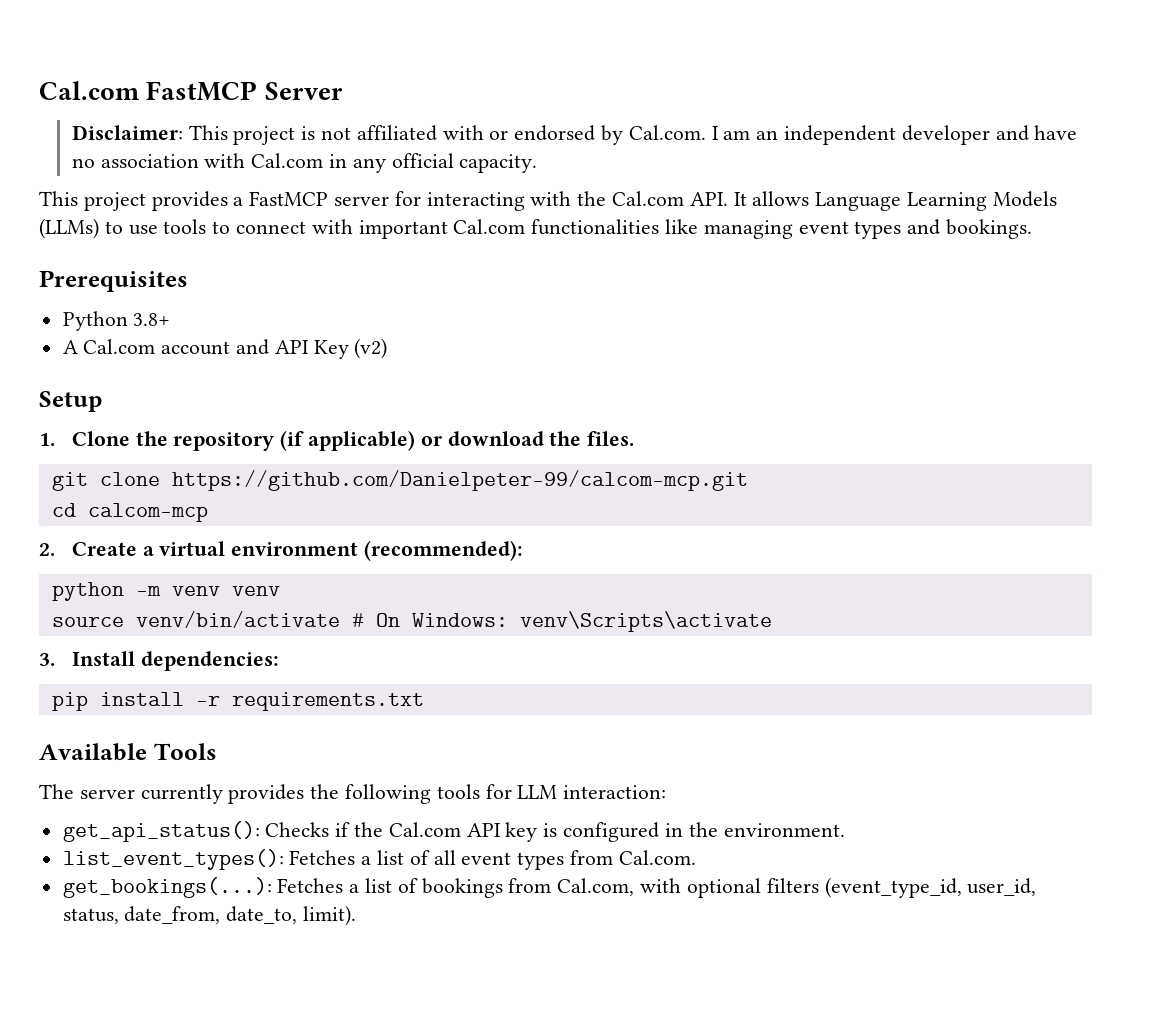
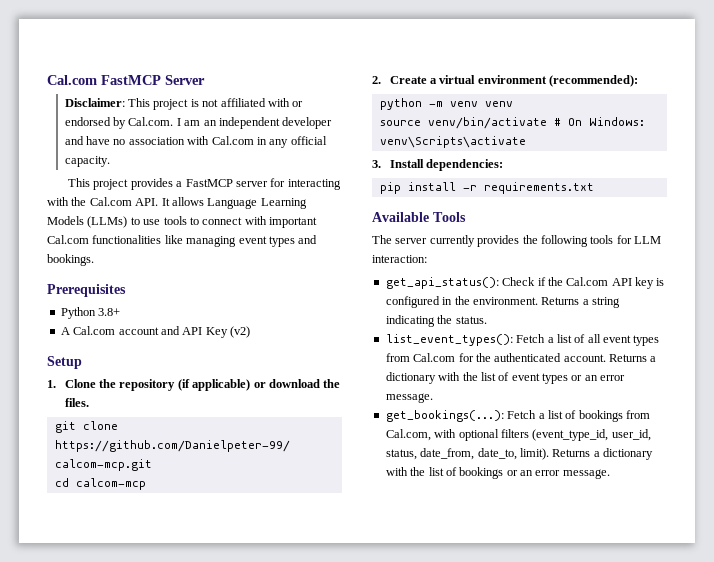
- get_api_status(): Checks if the Cal.com API key is configured in the environment.
+ get_api_status(): Check if the Cal.com API key is configured in the environment. Returns a string indicating the status.
- list_event_types(): Fetches a list of all event types from Cal.com.
+ list_event_types(): Fetch a list of all event types from Cal.com for the authenticated account. Returns a dictionary with the list of event types or an error message.
- get_bookings(...): Fetches a list of bookings from Cal.com, with optional filters (event_type_id, user_id, status, date_from, date_to, limit).
+ get_bookings(...): Fetch a list of bookings from Cal.com, with optional filters (event_type_id, user_id, status, date_from, date_to, limit).
+ Returns a dictionary with the list of bookings or an error message.

